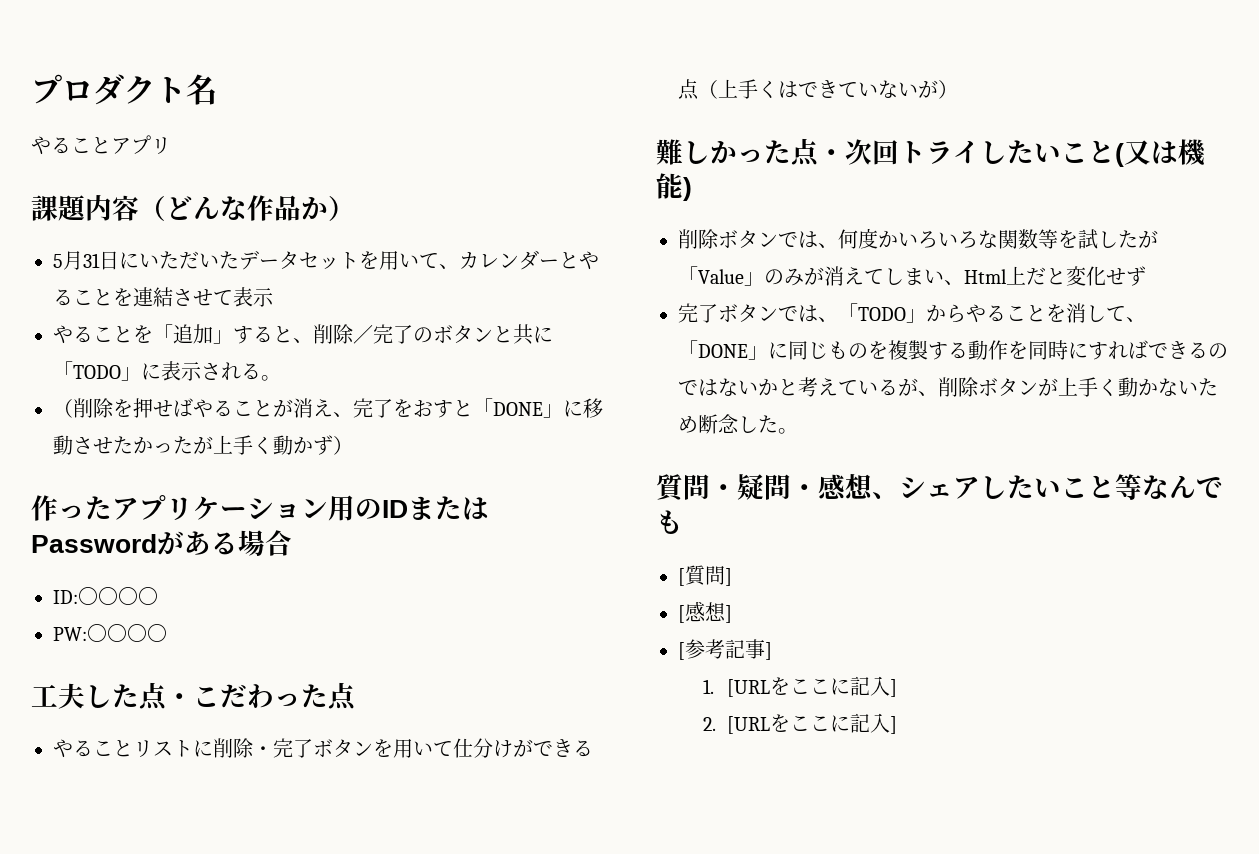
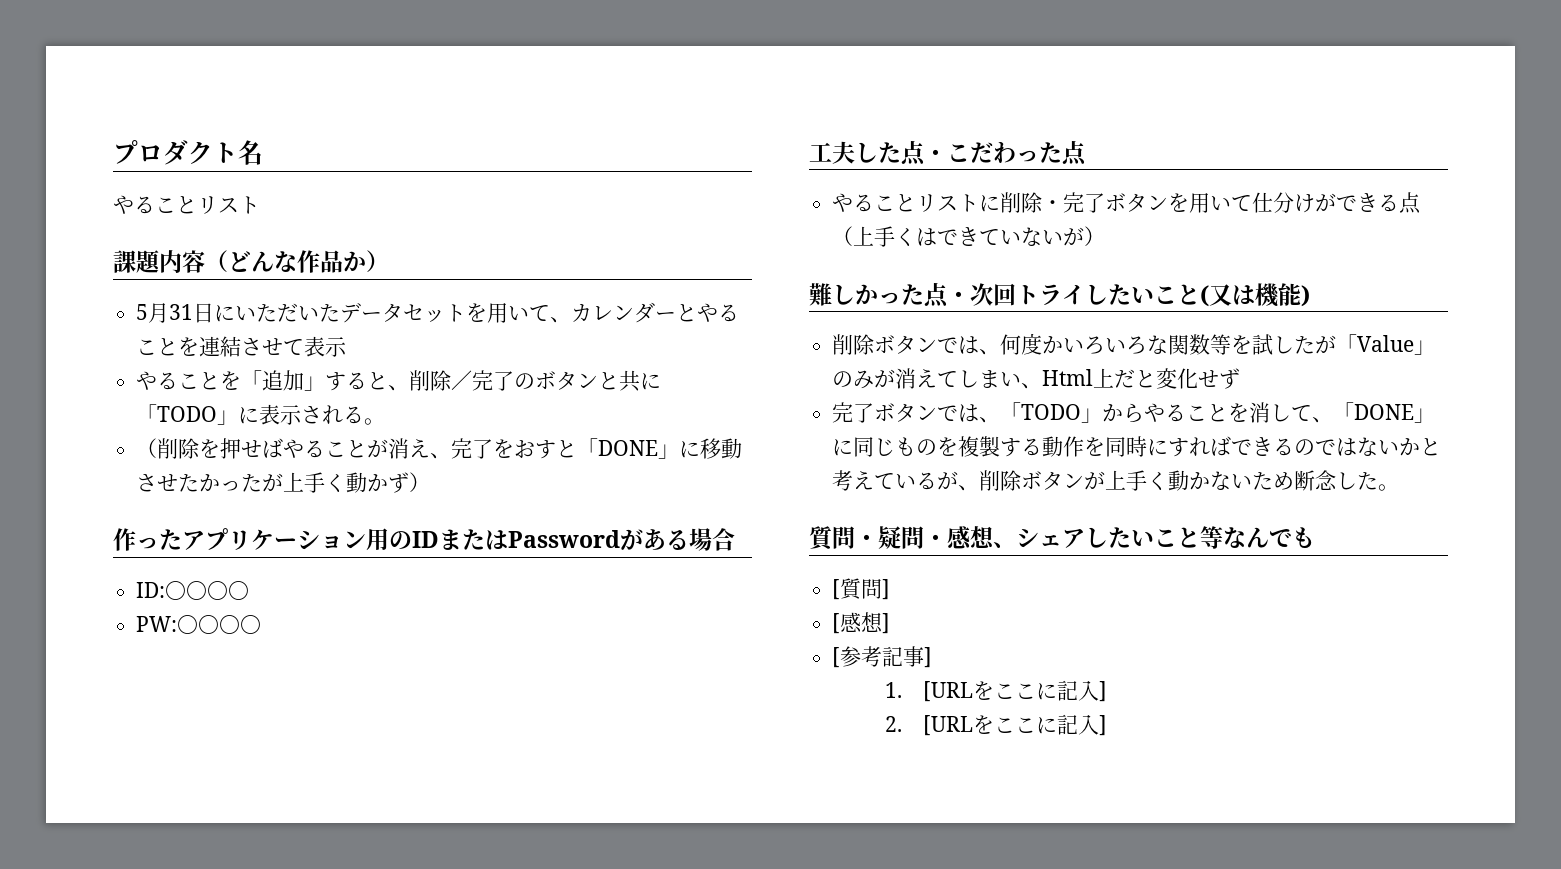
  プロダクト名
- やることアプリ
+ やることリスト

